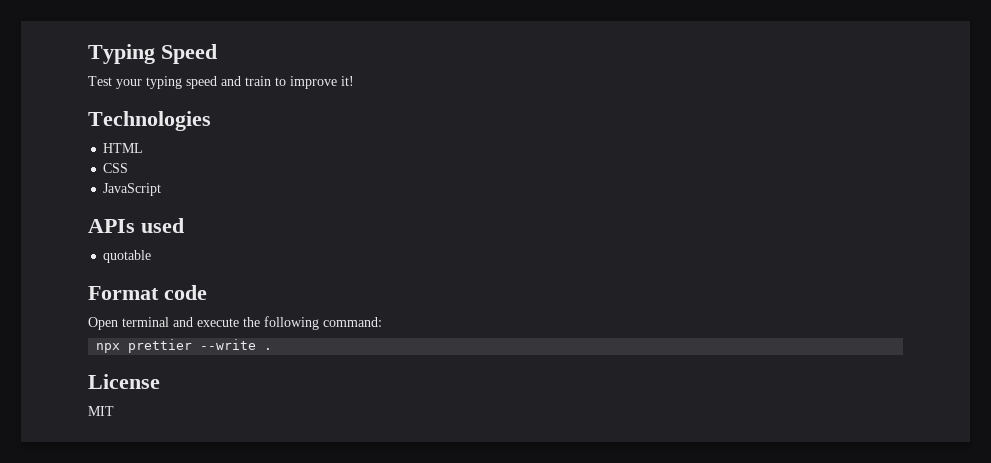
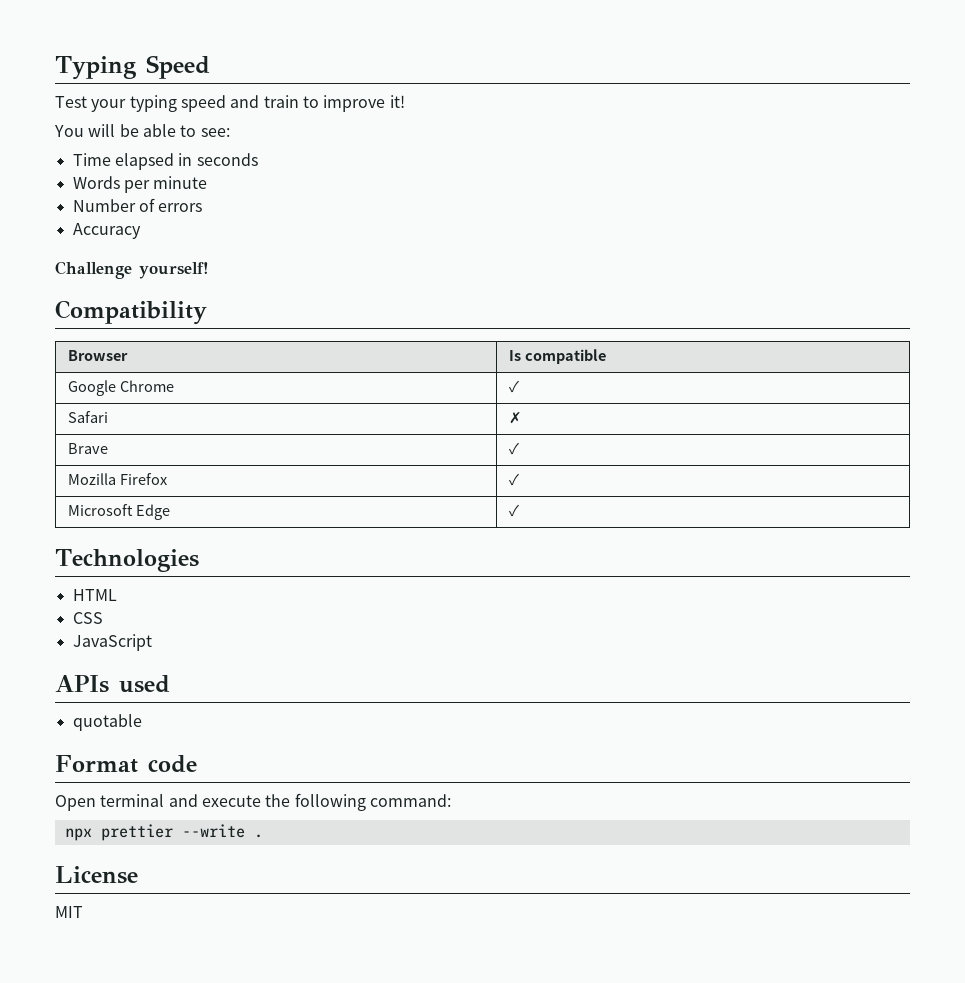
+ You will be able to see:
+ Time elapsed in seconds
+ Words per minute
+ Number of errors
+ Accuracy
+ Challenge yourself!
+ Compatibility
+ Browser | Is compatible
+ Google Chrome | ✓
+ Safari | ✗
+ Brave | ✓
+ Mozilla Firefox | ✓
+ Microsoft Edge | ✓

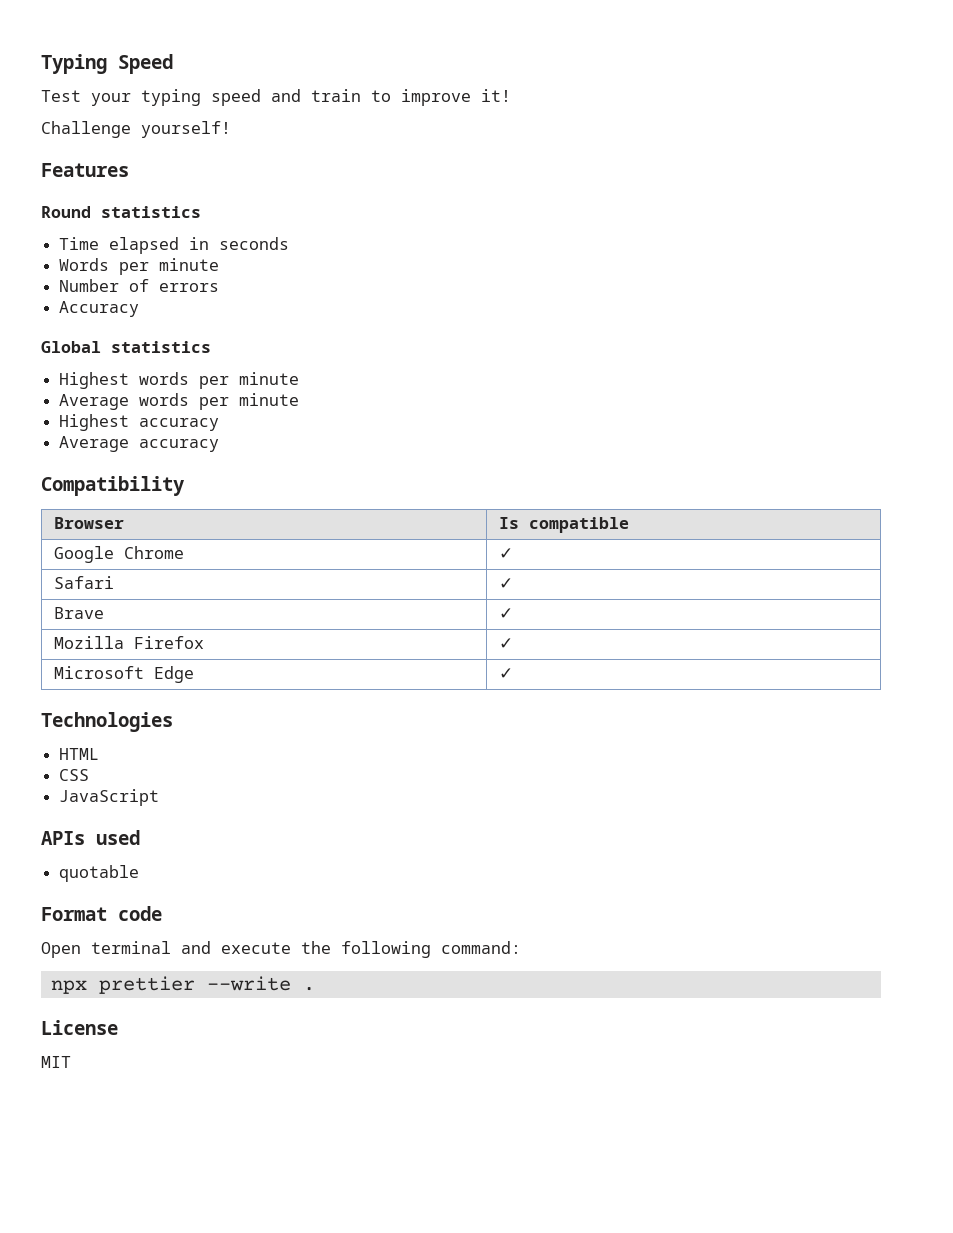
- You will be able to see:
+ Challenge yourself!
+ Features
+ Round statistics
- Challenge yourself!
+ Global statistics
+ Highest words per minute
+ Average words per minute
+ Highest accuracy
+ Average accuracy
- Safari | ✗
+ Safari | ✓

